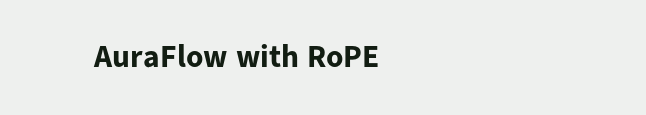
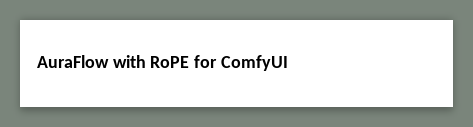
- AuraFlow with RoPE
+ AuraFlow with RoPE for ComfyUI

